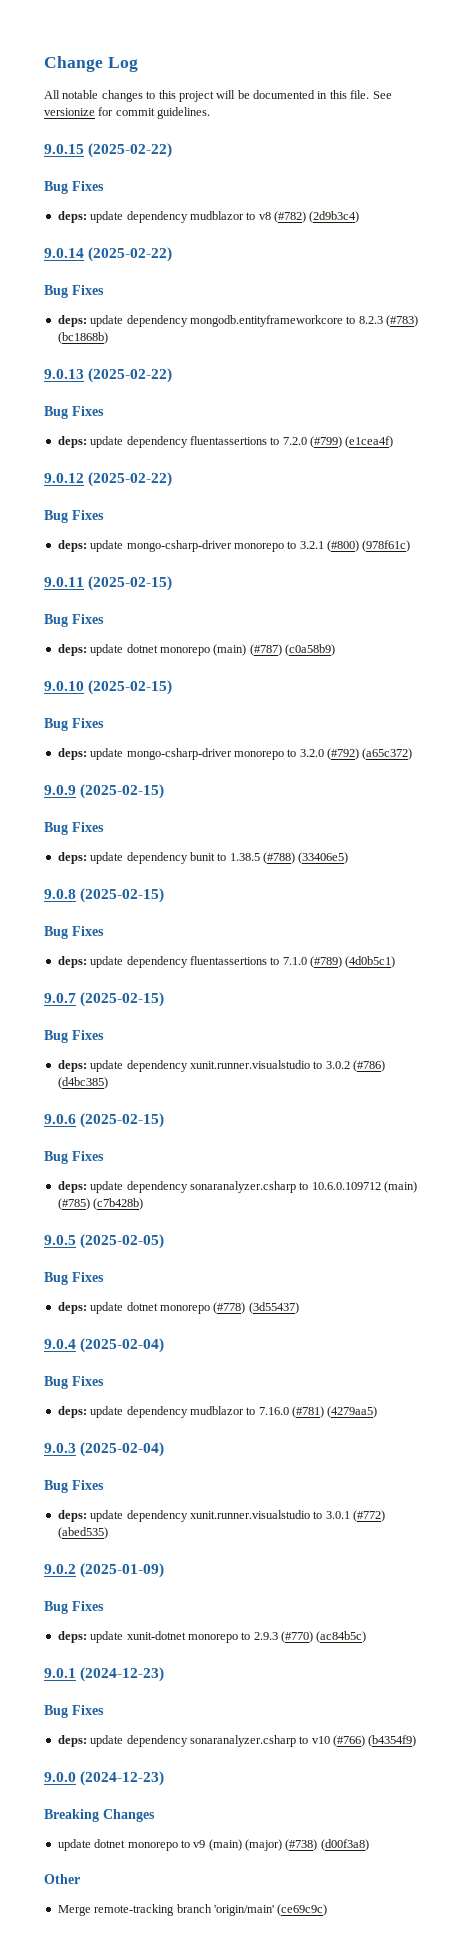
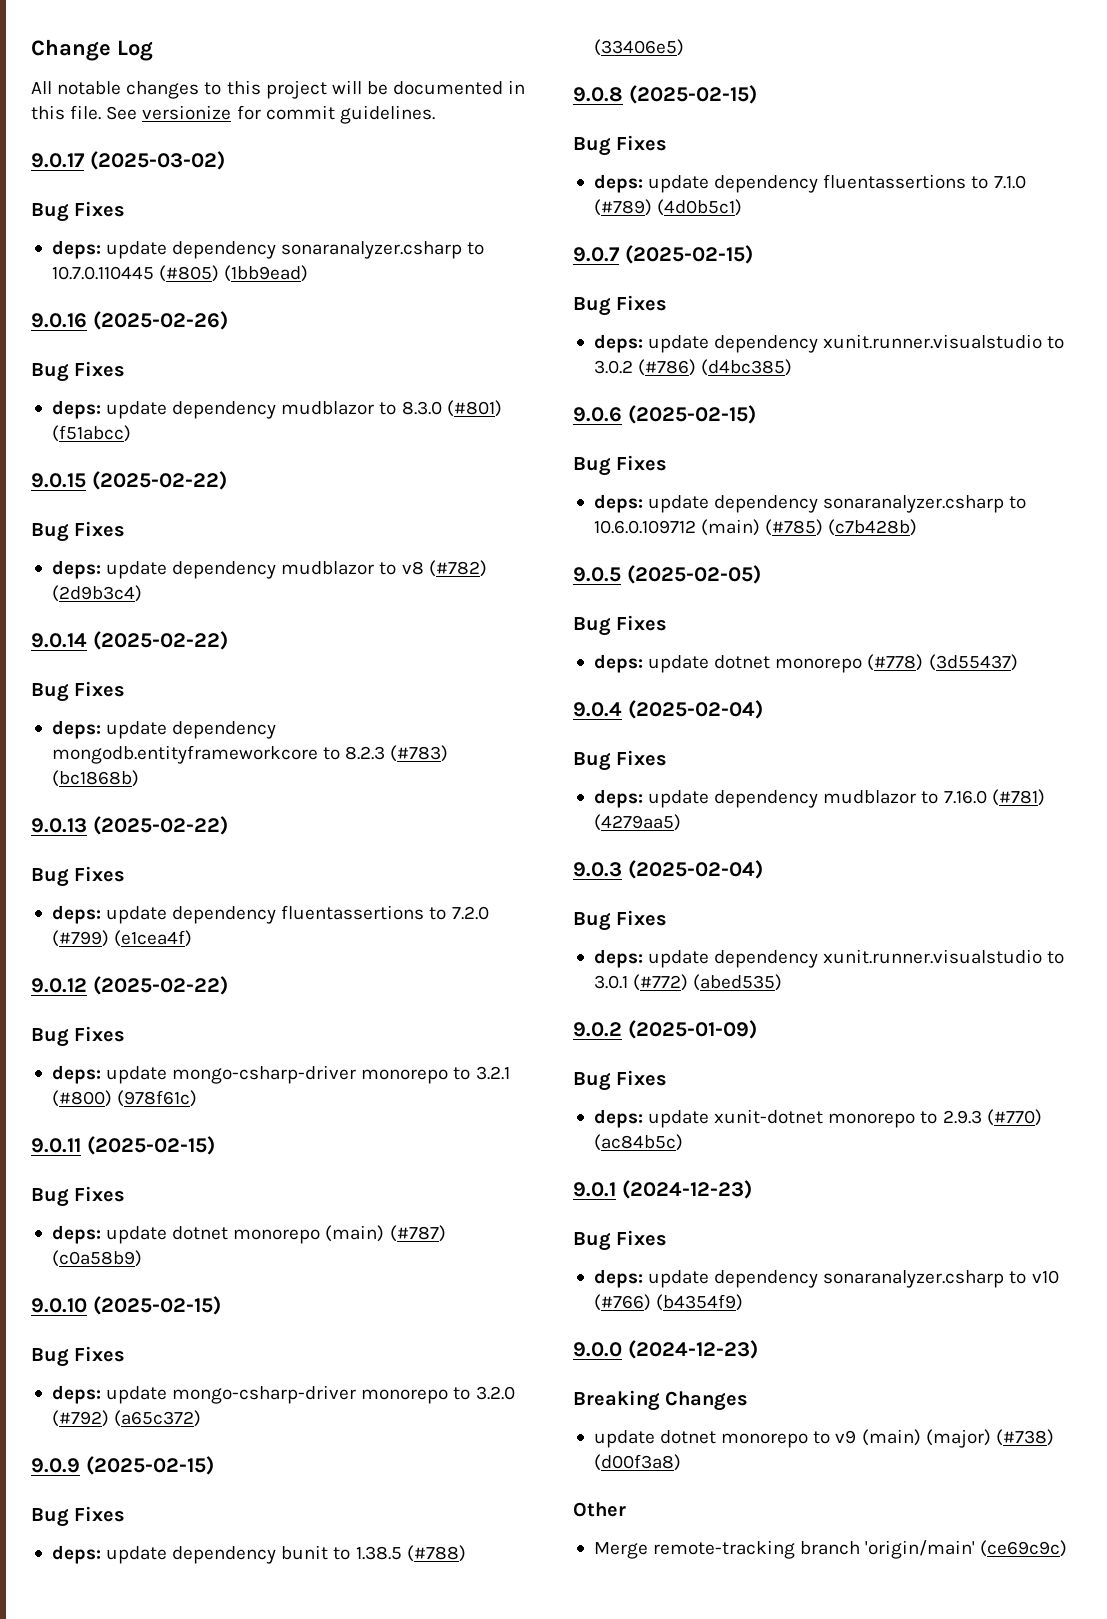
+ 9.0.17 (2025-03-02)
+ Bug Fixes
+ deps: update dependency sonaranalyzer.csharp to 10.7.0.110445 (#805) (1bb9ead)
+ 9.0.16 (2025-02-26)
+ Bug Fixes
+ deps: update dependency mudblazor to 8.3.0 (#801) (f51abcc)

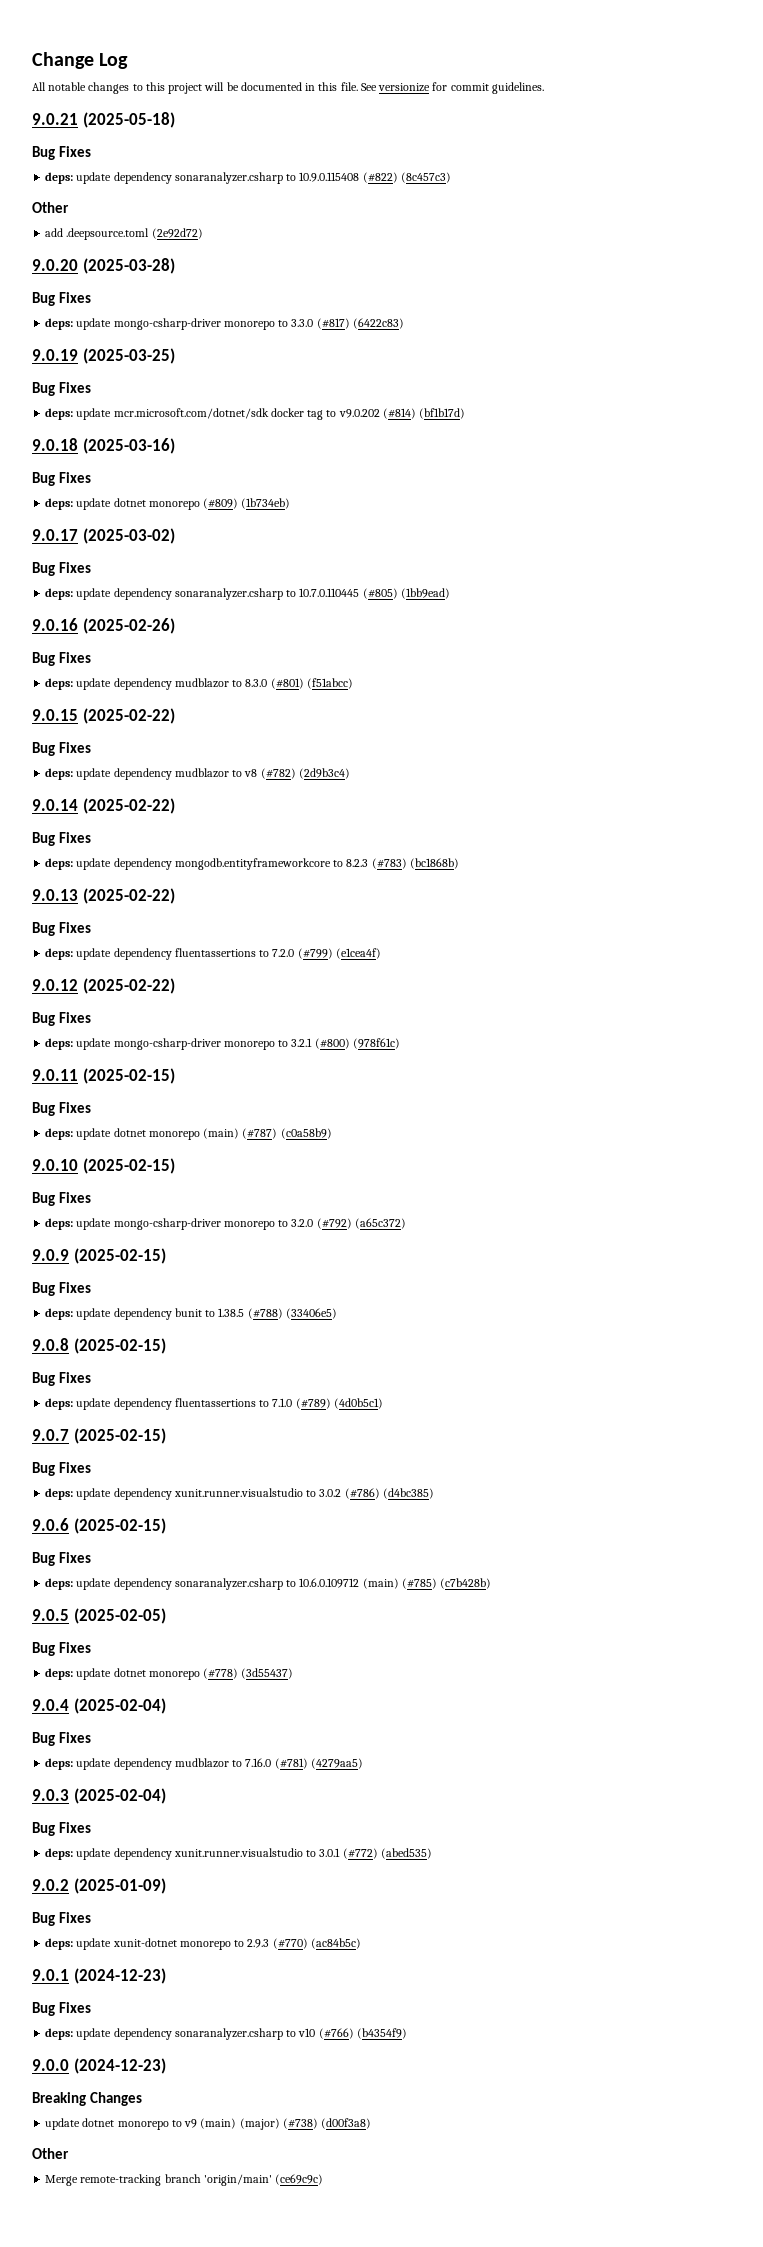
+ 9.0.21 (2025-05-18)
+ Bug Fixes
+ deps: update dependency sonaranalyzer.csharp to 10.9.0.115408 (#822) (8c457c3)
+ Other
+ add .deepsource.toml (2e92d72)
+ 9.0.20 (2025-03-28)
+ Bug Fixes
+ deps: update mongo-csharp-driver monorepo to 3.3.0 (#817) (6422c83)
+ 9.0.19 (2025-03-25)
+ Bug Fixes
+ deps: update mcr.microsoft.com/dotnet/sdk docker tag to v9.0.202 (#814) (bf1b17d)
+ 9.0.18 (2025-03-16)
+ Bug Fixes
+ deps: update dotnet monorepo (#809) (1b734eb)

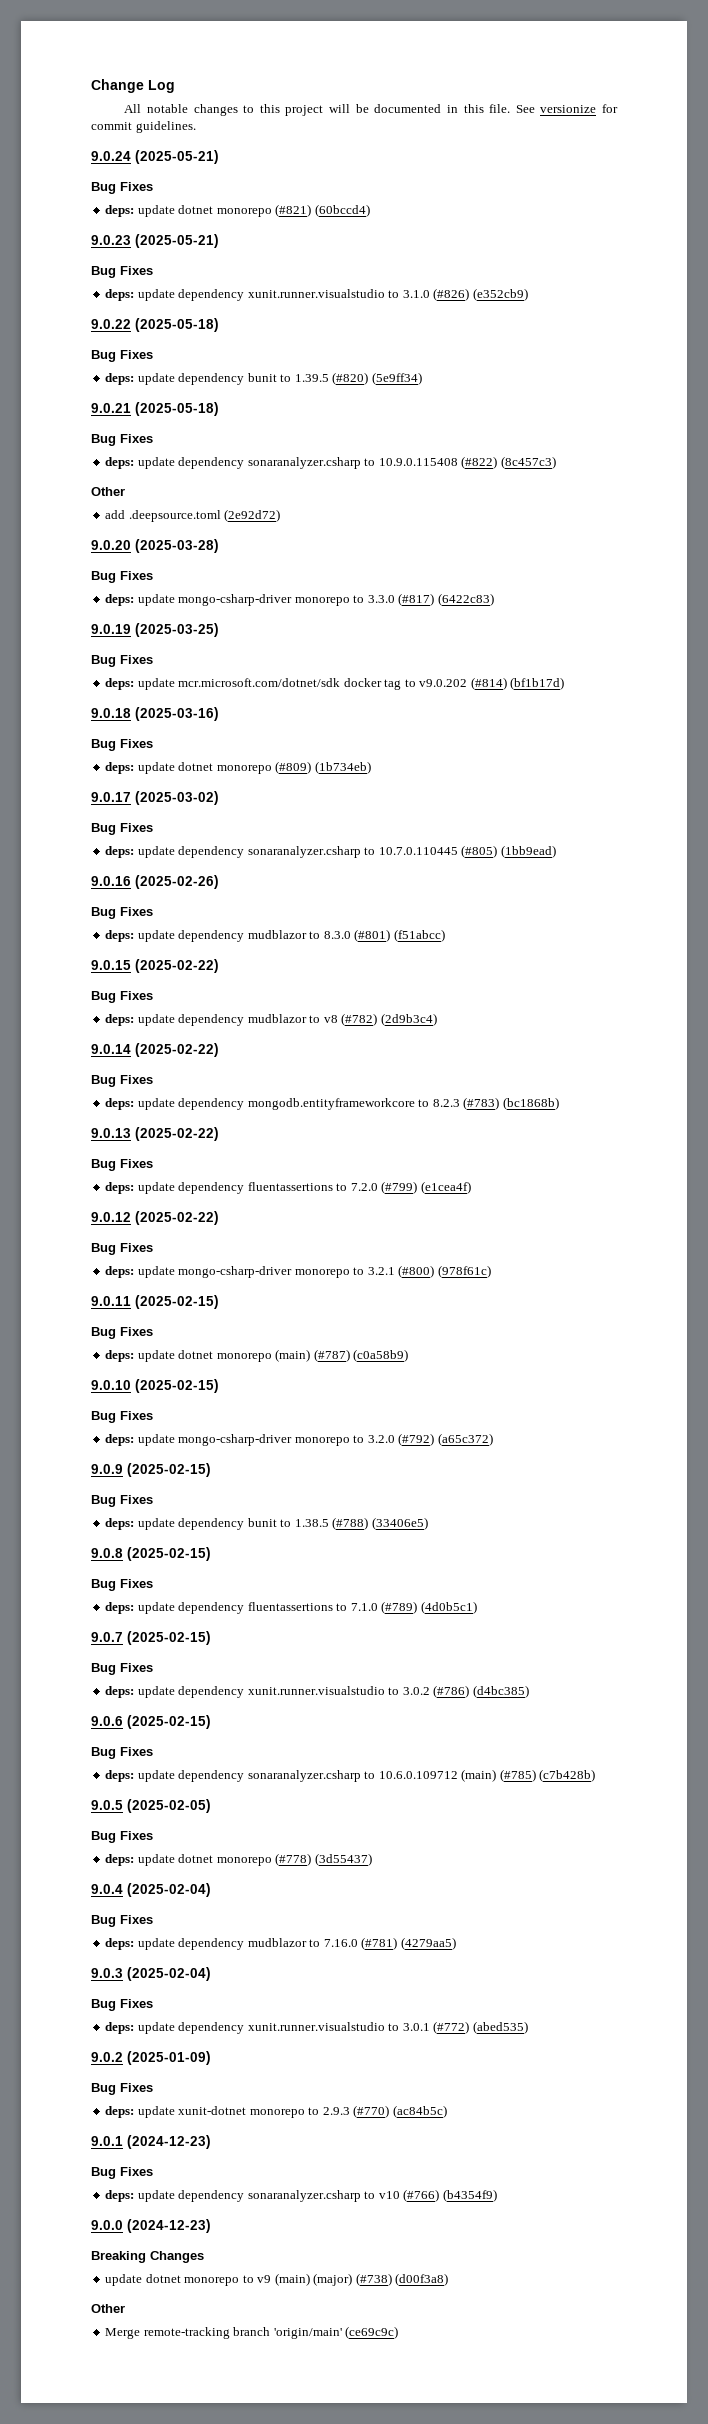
+ 9.0.24 (2025-05-21)
+ Bug Fixes
+ deps: update dotnet monorepo (#821) (60bccd4)
+ 9.0.23 (2025-05-21)
+ Bug Fixes
+ deps: update dependency xunit.runner.visualstudio to 3.1.0 (#826) (e352cb9)
+ 9.0.22 (2025-05-18)
+ Bug Fixes
+ deps: update dependency bunit to 1.39.5 (#820) (5e9ff34)

